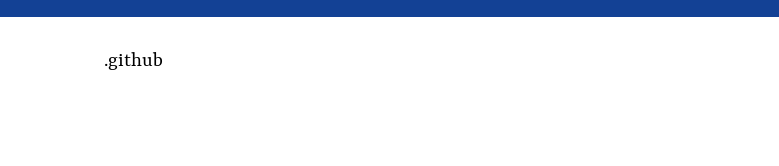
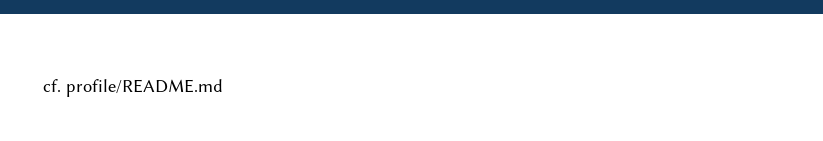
- .github
+ cf. profile/README.md

